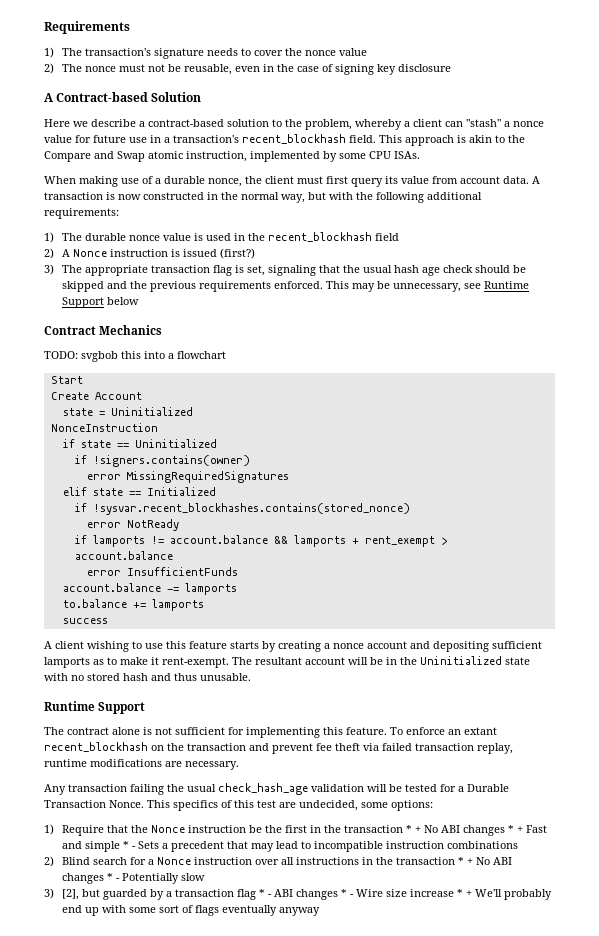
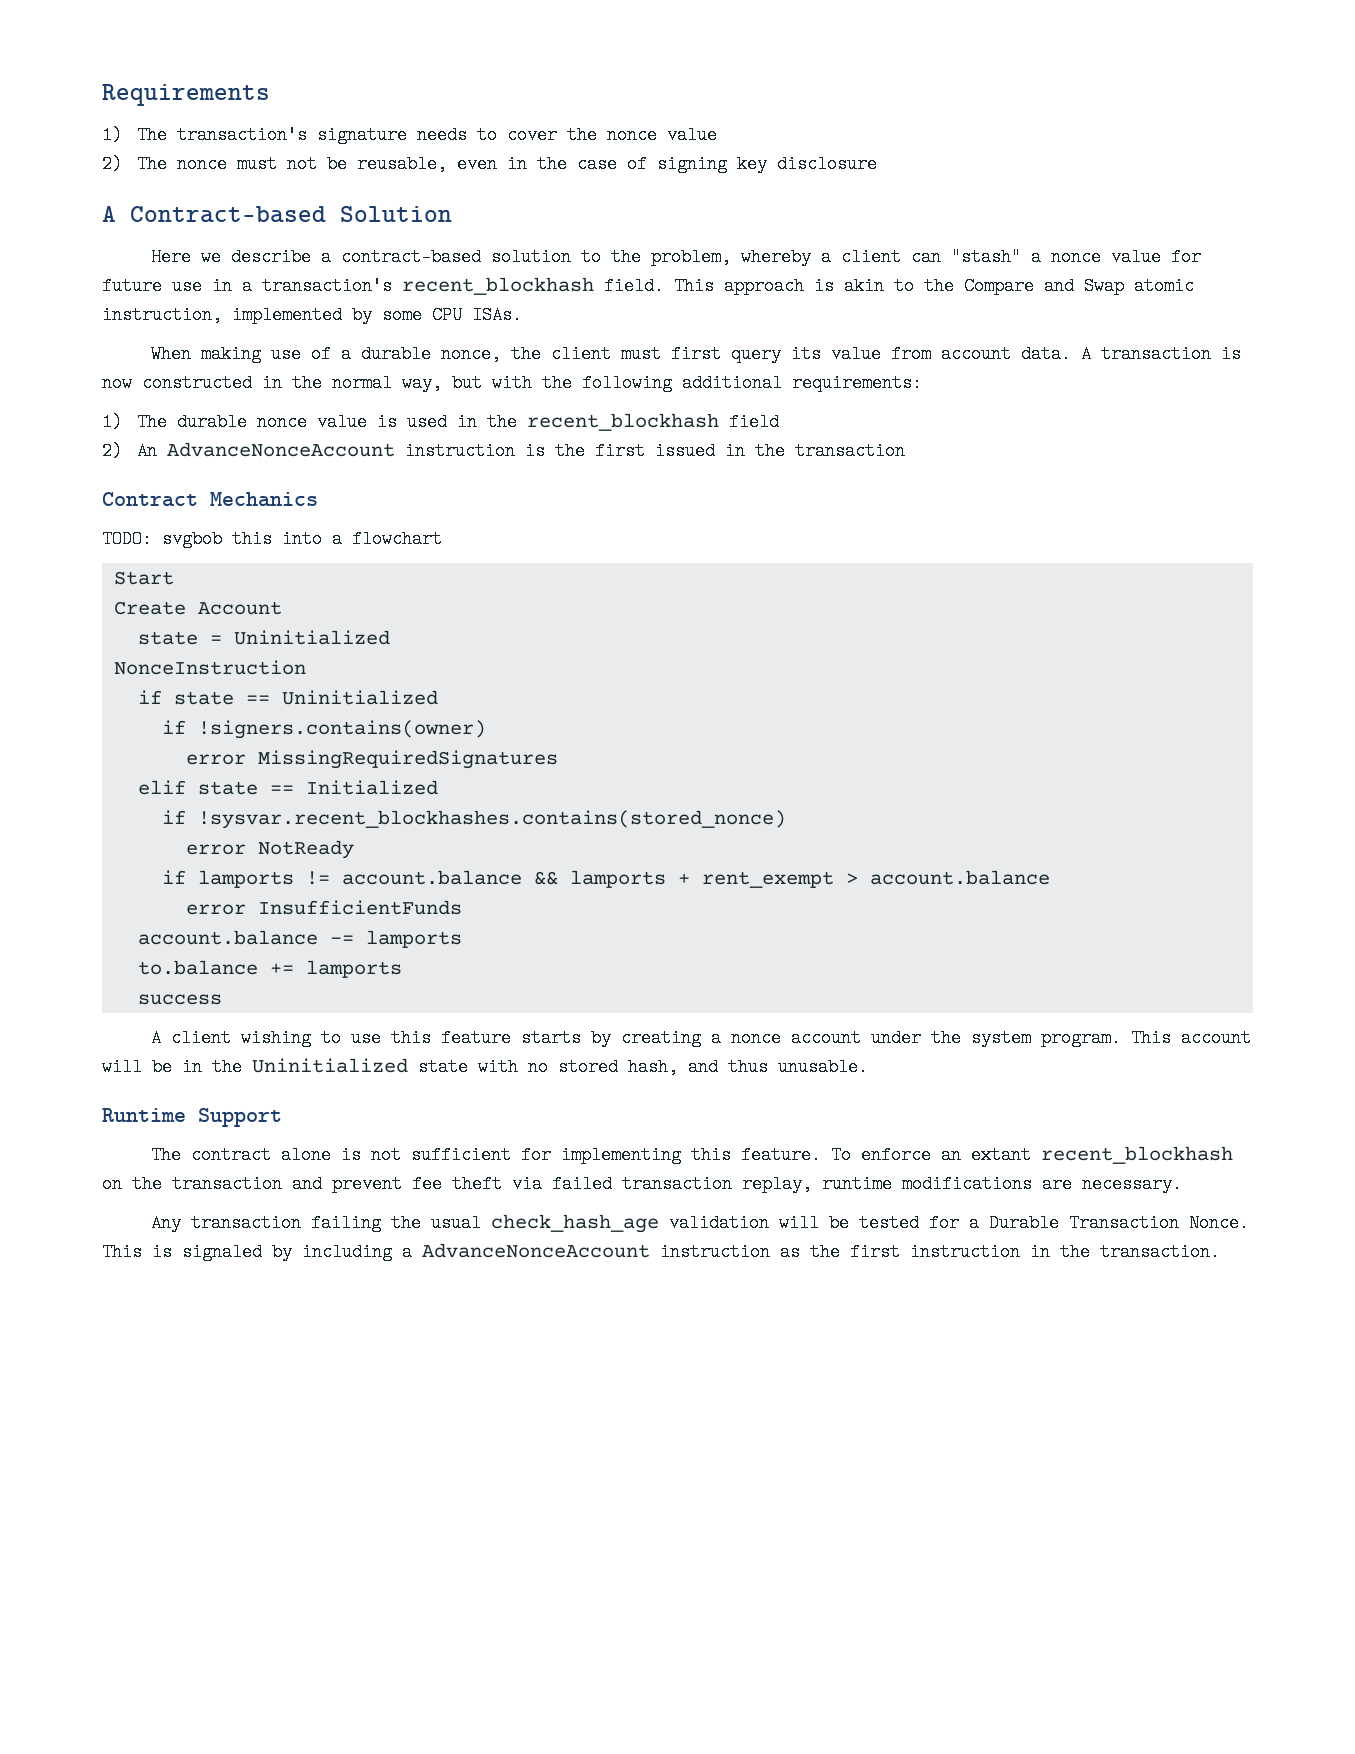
- 2) A Nonce instruction is issued (first?)
- 3) The appropriate transaction flag is set, signaling that the usual hash age check should be skipped and the previous requirements enforced. This may be unnecessary, see Runtime Support below
+ 2) An AdvanceNonceAccount instruction is the first issued in the transaction
- A client wishing to use this feature starts by creating a nonce account and depositing sufficient lamports as to make it rent-exempt. The resultant account will be in the Uninitialized state with no stored hash and thus unusable.
+ A client wishing to use this feature starts by creating a nonce account under the system program. This account will be in the Uninitialized state with no stored hash, and thus unusable.
- This specifics of this test are undecided, some options:
- 1) Require that the Nonce instruction be the first in the transaction * + No ABI changes * + Fast and simple * - Sets a precedent that may lead to incompatible instruction combinations
- 2) Blind search for a Nonce instruction over all instructions in the transaction * + No ABI changes * - Potentially slow
- 3) [2], but guarded by a transaction flag * - ABI changes * - Wire size increase * + We'll probably end up with some sort of flags eventually anyway
+ This is signaled by including a AdvanceNonceAccount instruction as the first instruction in the transaction.

